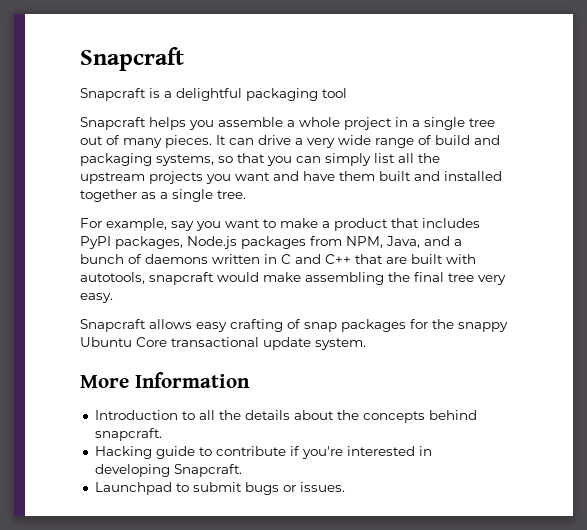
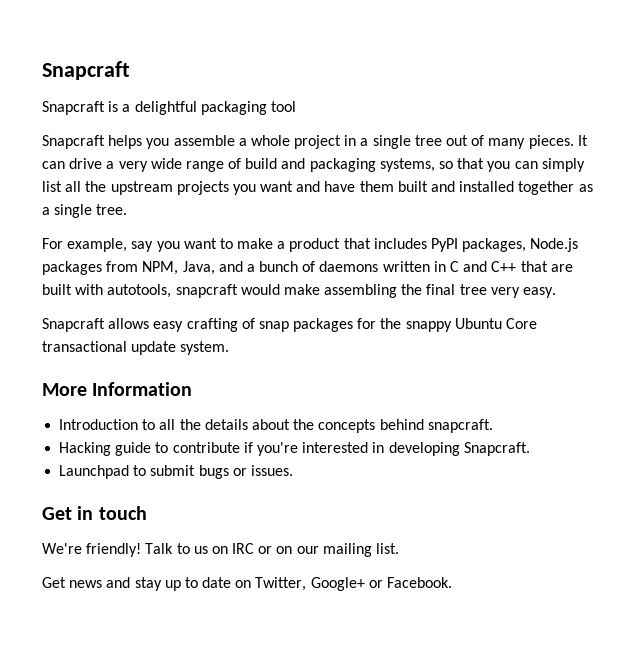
+ Get in touch
+ We're friendly! Talk to us on IRC or on our mailing list.
+ Get news and stay up to date on Twitter, Google+ or Facebook.

